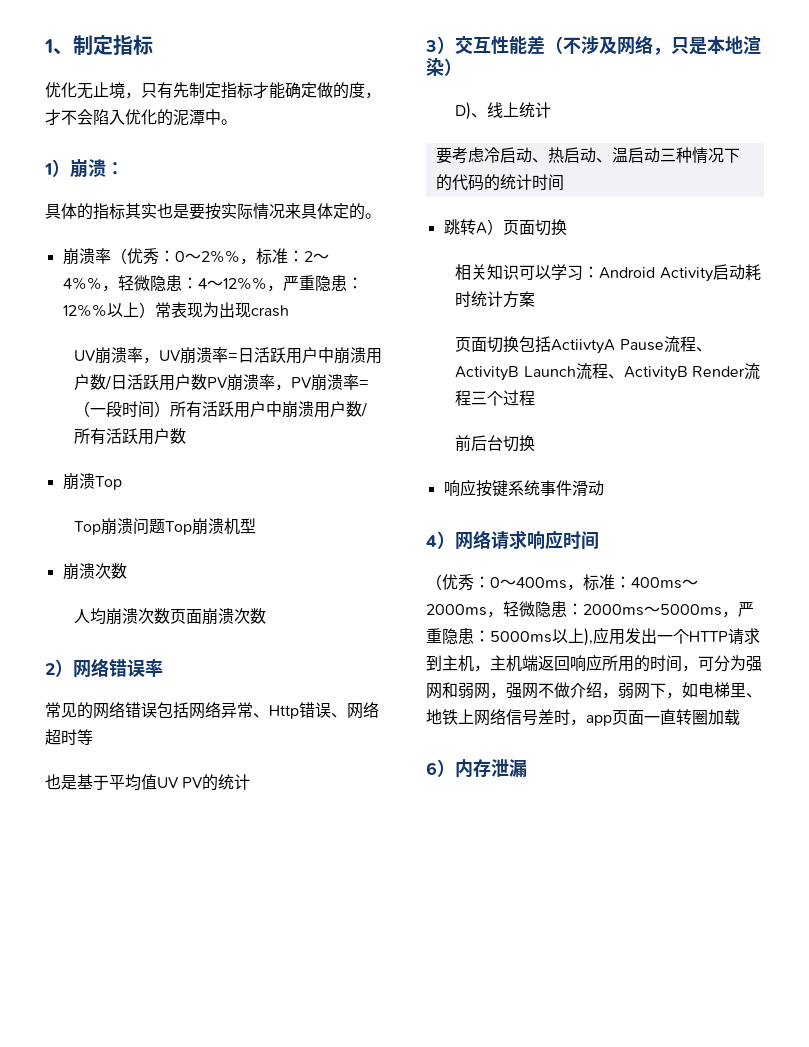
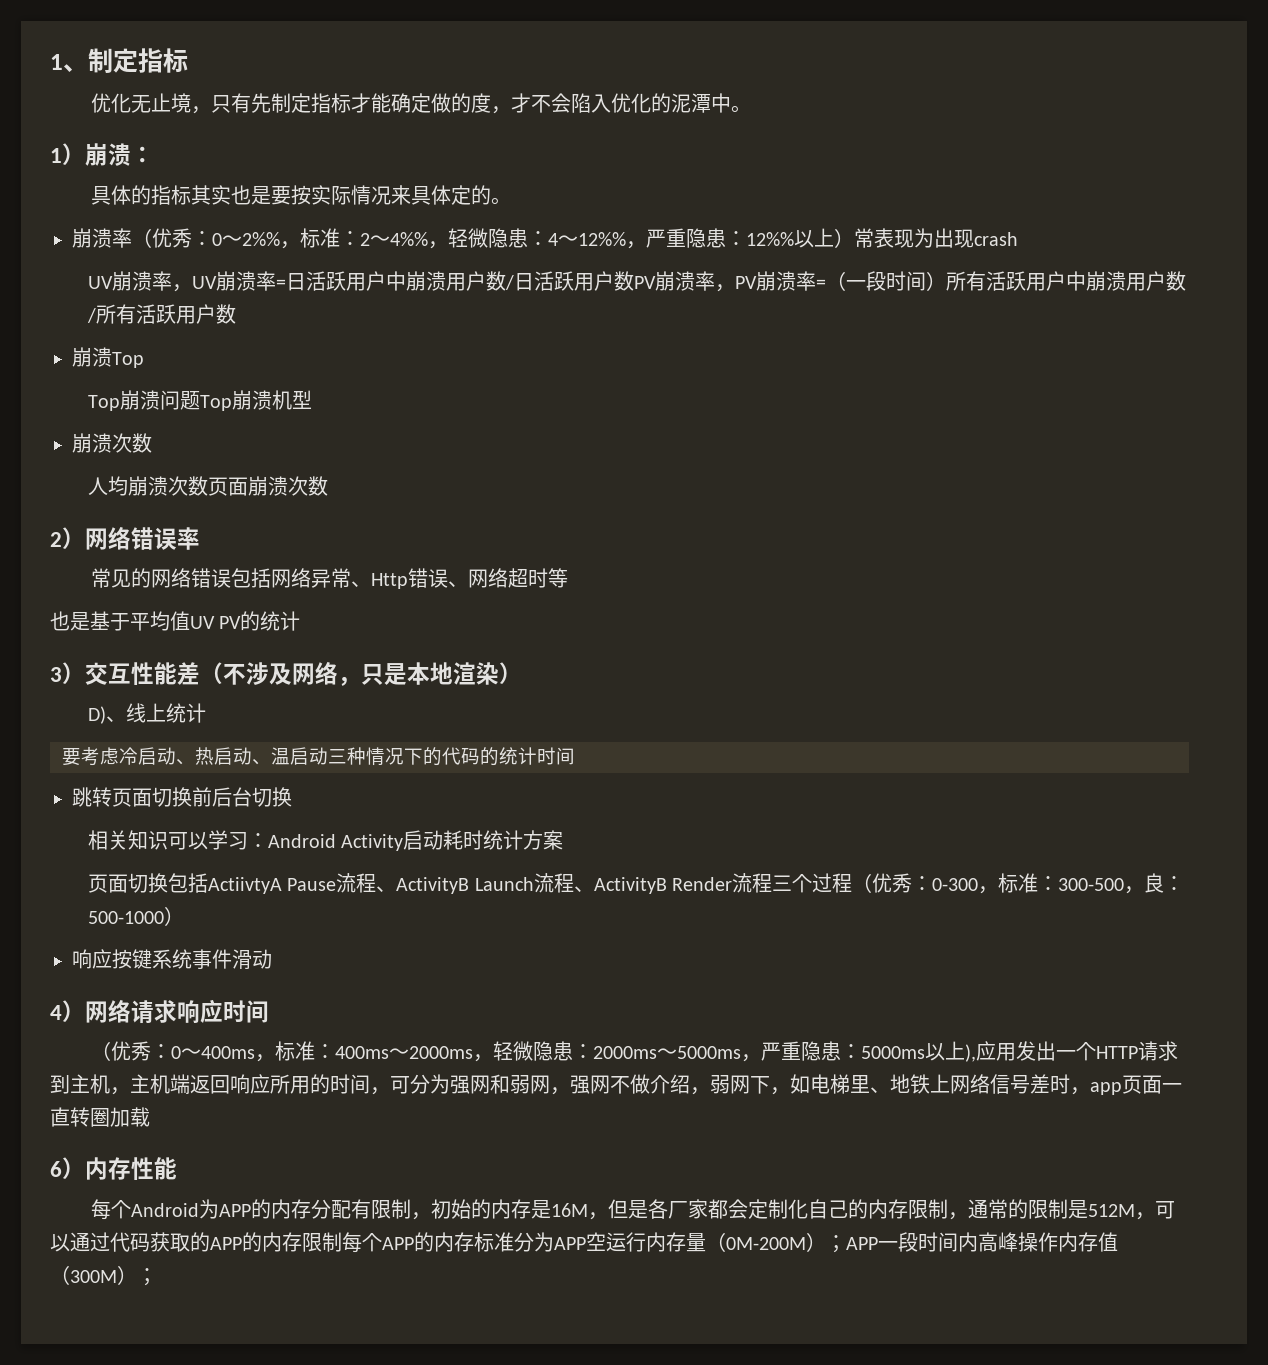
- 跳转A）页面切换
+ 跳转页面切换前后台切换
- 页面切换包括ActiivtyA Pause流程、ActivityB Launch流程、ActivityB Render流程三个过程
- 前后台切换
+ 页面切换包括ActiivtyA Pause流程、ActivityB Launch流程、ActivityB Render流程三个过程（优秀：0-300，标准：300-500，良：500-1000）
- 6）内存泄漏
+ 6）内存性能
+ 每个Android为APP的内存分配有限制，初始的内存是16M，但是各厂家都会定制化自己的内存限制，通常的限制是512M，可以通过代码获取的APP的内存限制每个APP的内存标准分为APP空运行内存量（0M-200M）；APP一段时间内高峰操作内存值（300M）；

